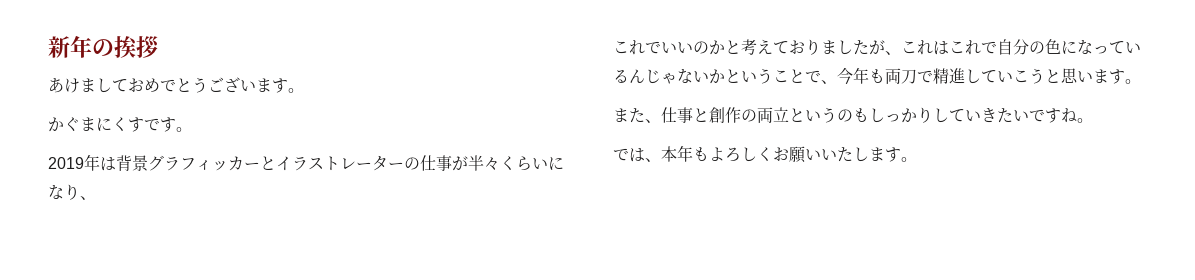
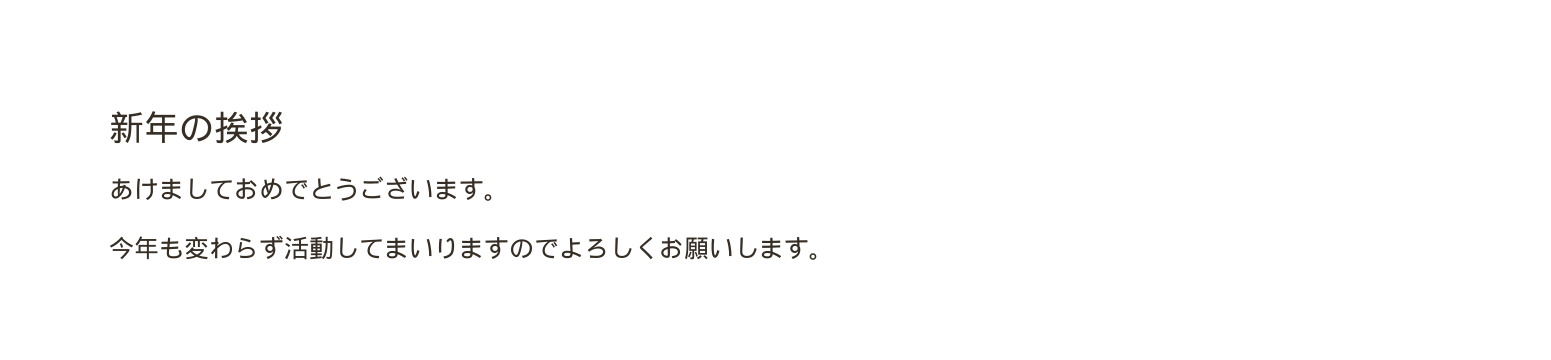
- かぐまにくすです。
- 2019年は背景グラフィッカーとイラストレーターの仕事が半々くらいになり、
- これでいいのかと考えておりましたが、これはこれで自分の色になっているんじゃないかということで、今年も両刀で精進していこうと思います。
- また、仕事と創作の両立というのもしっかりしていきたいですね。
- では、本年もよろしくお願いいたします。
+ 今年も変わらず活動してまいりますのでよろしくお願いします。

